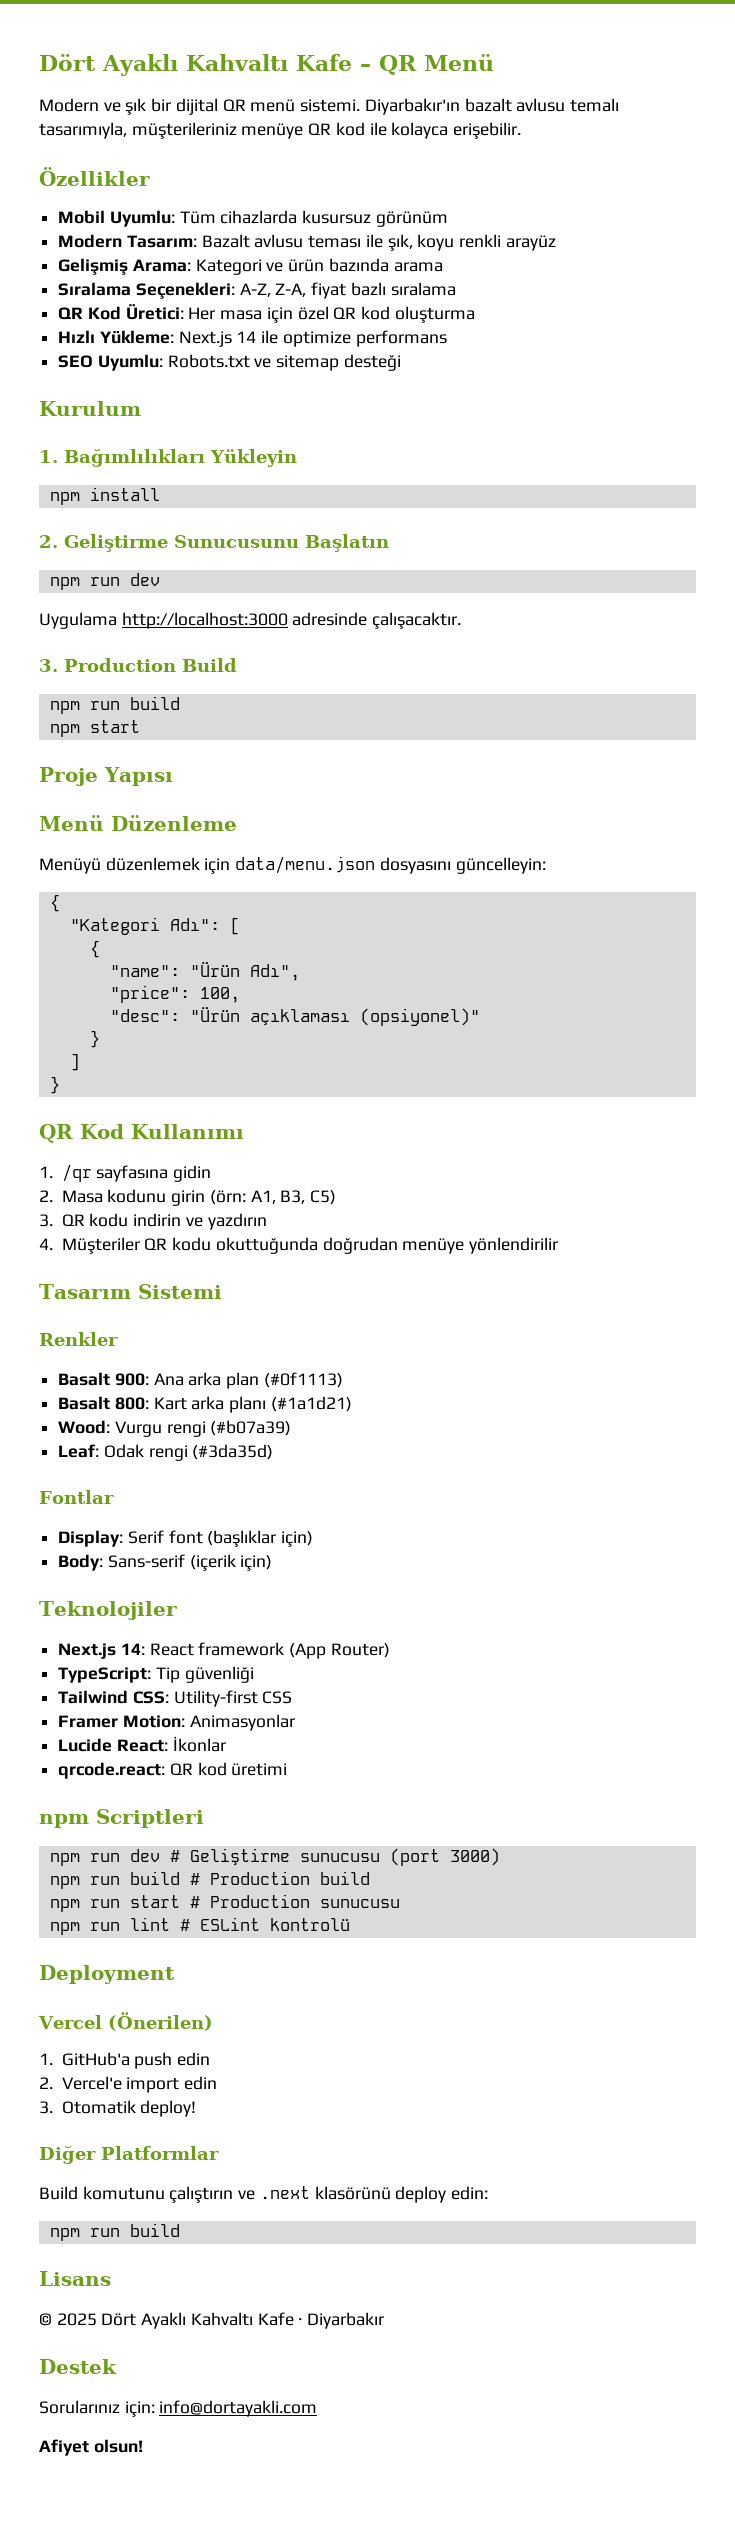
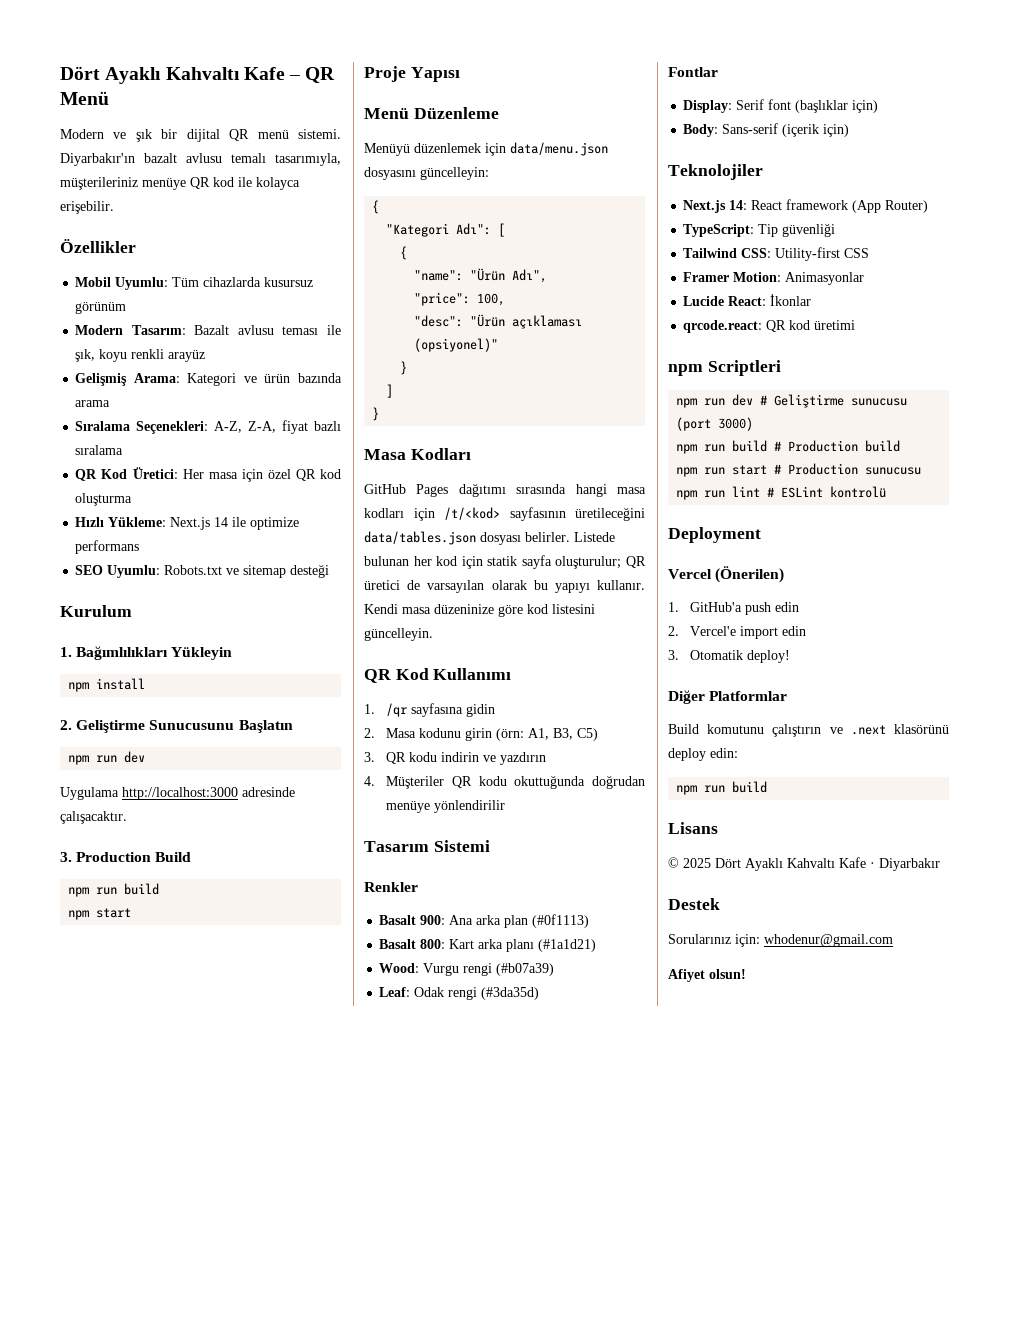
+ Masa Kodları
+ GitHub Pages dağıtımı sırasında hangi masa kodları için /t/<kod> sayfasının üretileceğini data/tables.json dosyası belirler. Listede bulunan her kod için statik sayfa oluşturulur; QR üretici de varsayılan olarak bu yapıyı kullanır. Kendi masa düzeninize göre kod listesini güncelleyin.
- Sorularınız için: info@dortayakli.com
+ Sorularınız için: whodenur@gmail.com

